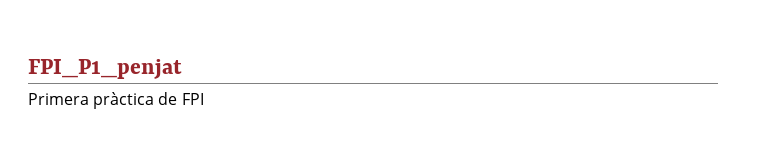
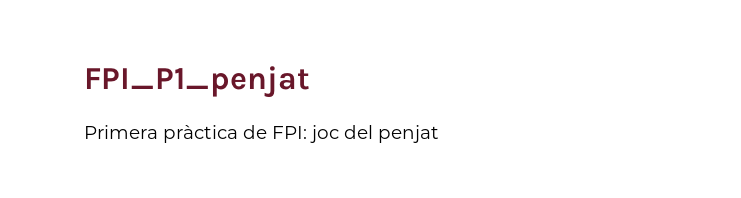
- Primera pràctica de FPI
+ Primera pràctica de FPI: joc del penjat

